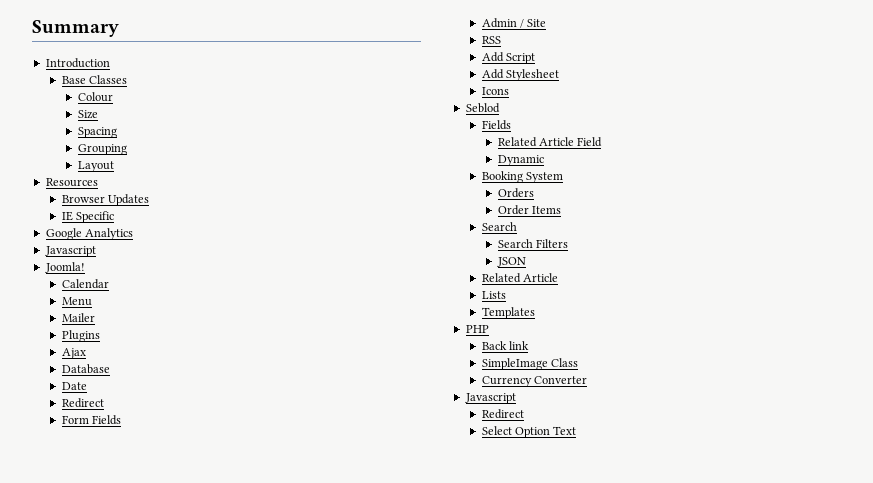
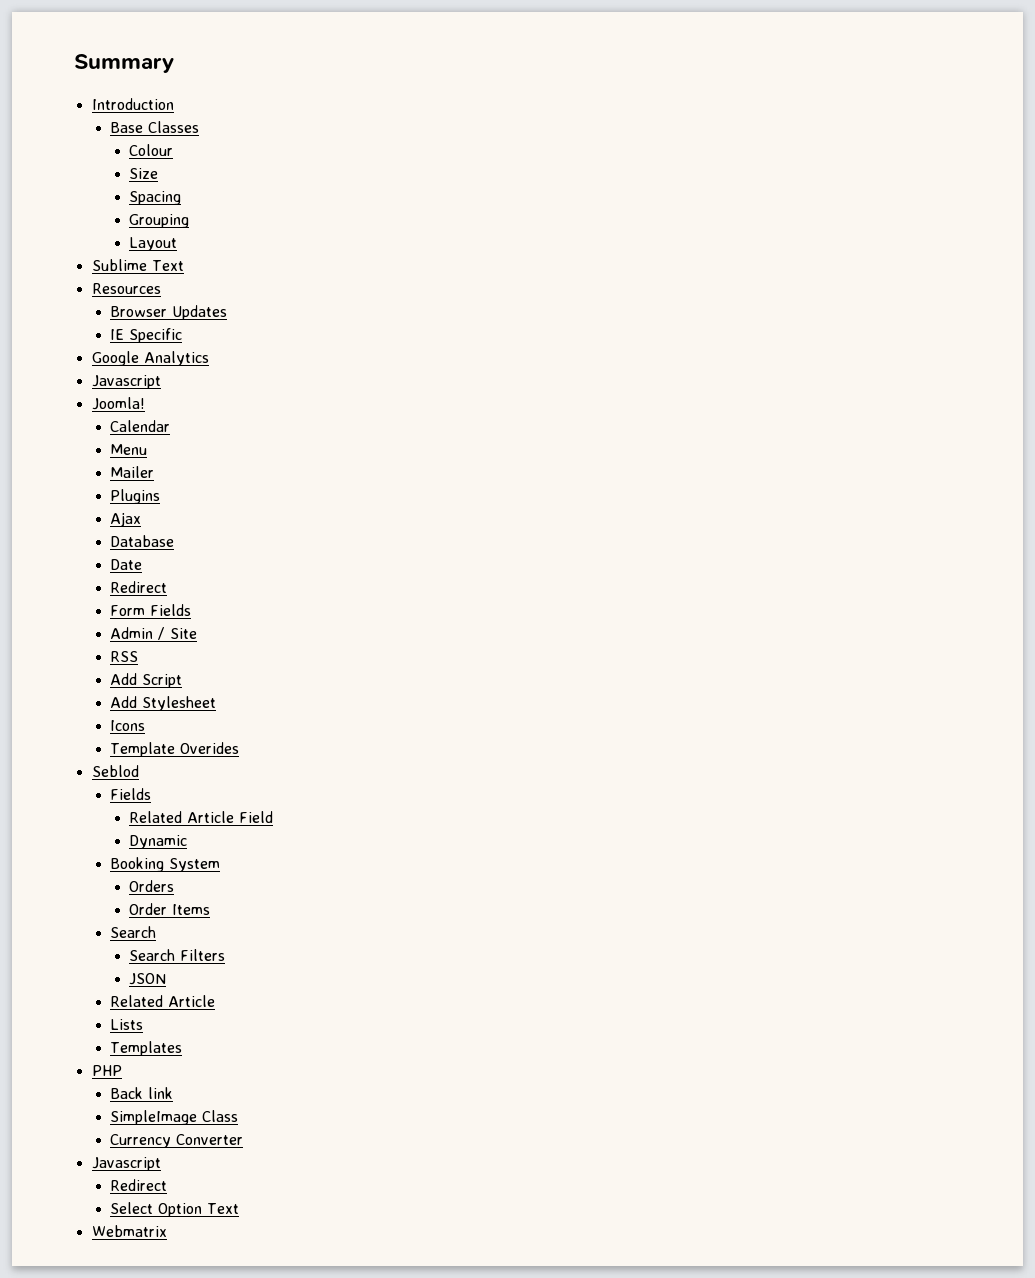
+ Sublime Text
+ Template Overides
+ Webmatrix

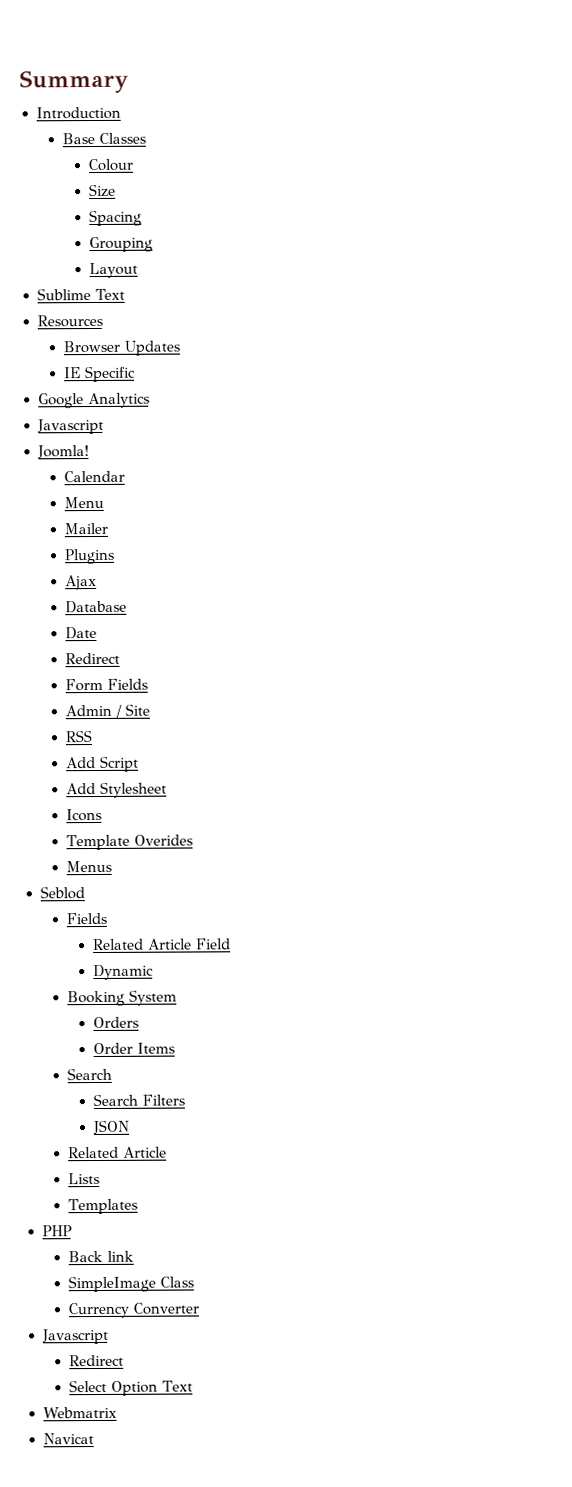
+ Menus
+ Navicat

